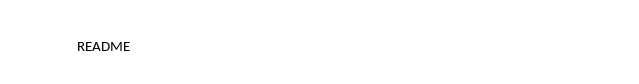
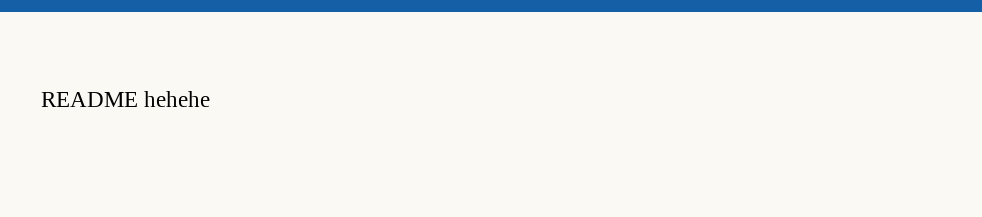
- README
+ README hehehe

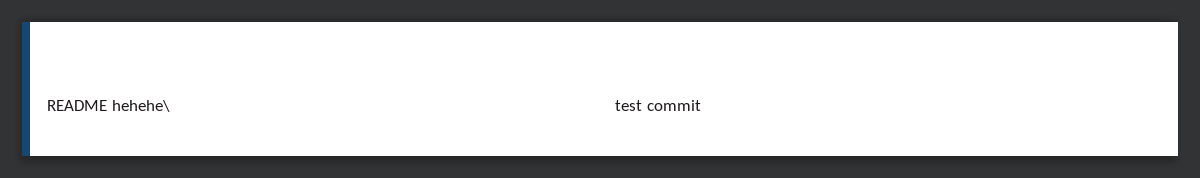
- README hehehe
+ README hehehe\
+ test commit

